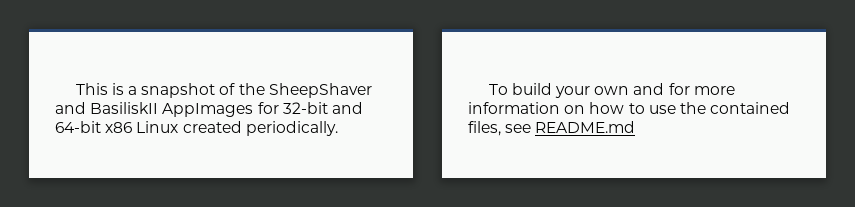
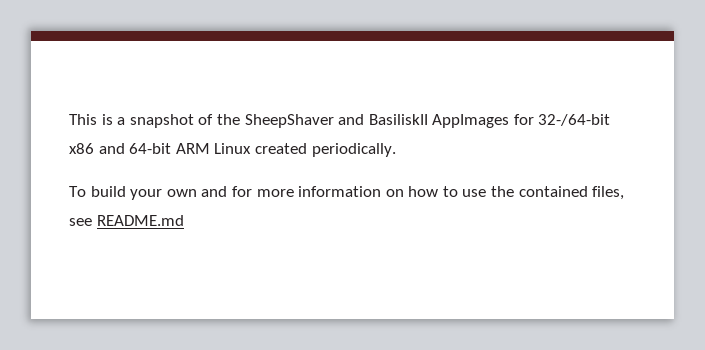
- This is a snapshot of the SheepShaver and BasiliskII AppImages for 32-bit and 64-bit x86 Linux created periodically.
+ This is a snapshot of the SheepShaver and BasiliskII AppImages for 32-/64-bit x86 and 64-bit ARM Linux created periodically.

